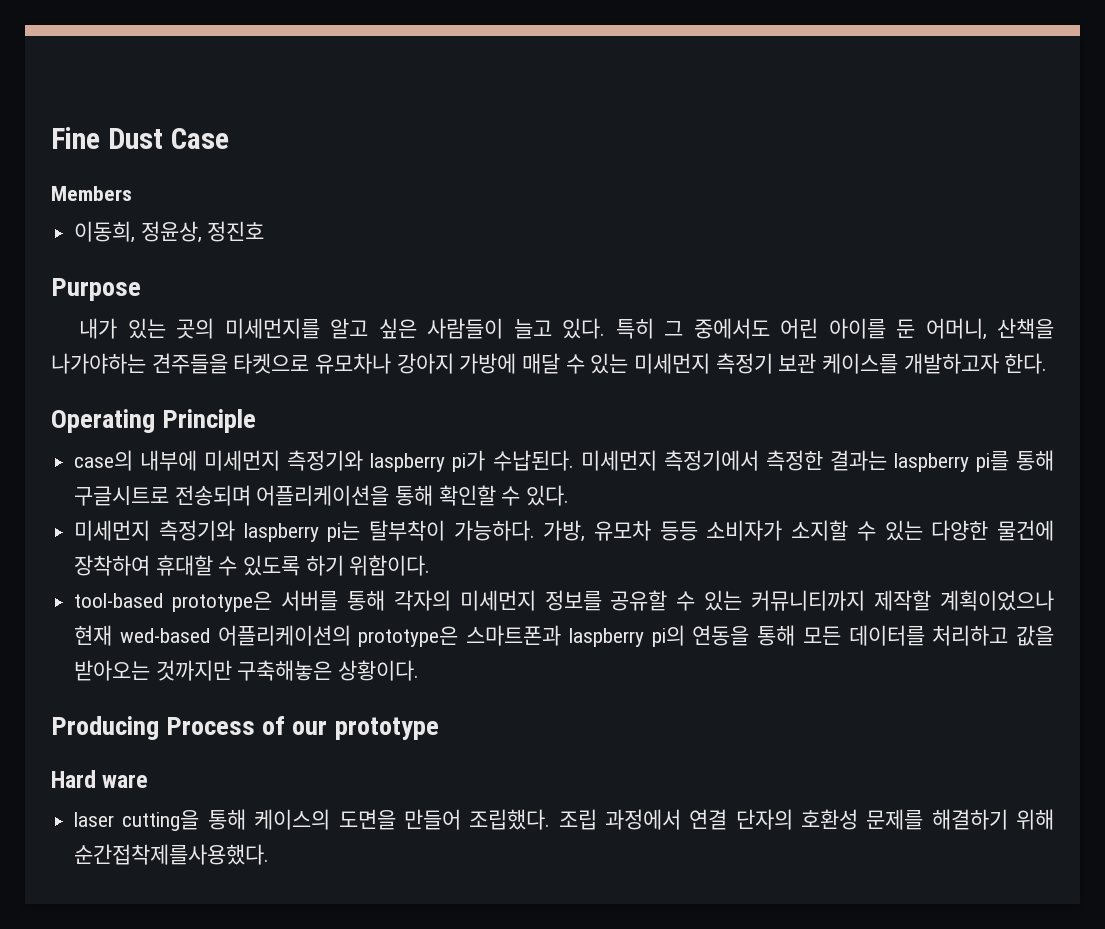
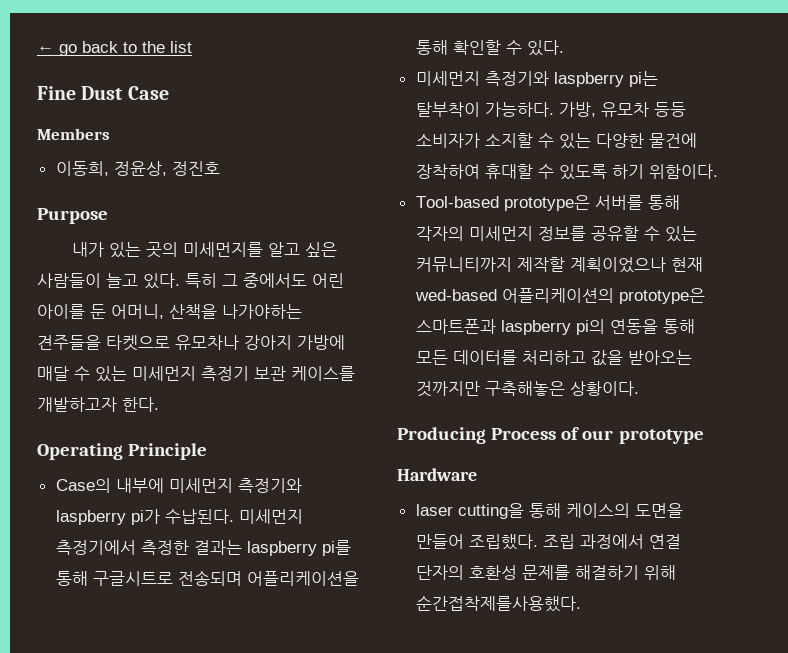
+ ← go back to the list
- case의 내부에 미세먼지 측정기와 laspberry pi가 수납된다.
+ Case의 내부에 미세먼지 측정기와 laspberry pi가 수납된다.
- tool-based prototype은 서버를 통해 각자의 미세먼지 정보를 공유할 수 있는 커뮤니티까지 제작할 계획이었으나 현재 wed-based 어플리케이션의 prototype은 스마트폰과 laspberry pi의 연동을 통해 모든 데이터를 처리하고 값을 받아오는 것까지만 구축해놓은 상황이다.
+ Tool-based prototype은 서버를 통해 각자의 미세먼지 정보를 공유할 수 있는 커뮤니티까지 제작할 계획이었으나 현재 wed-based 어플리케이션의 prototype은 스마트폰과 laspberry pi의 연동을 통해 모든 데이터를 처리하고 값을 받아오는 것까지만 구축해놓은 상황이다.
- Hard ware
+ Hardware

